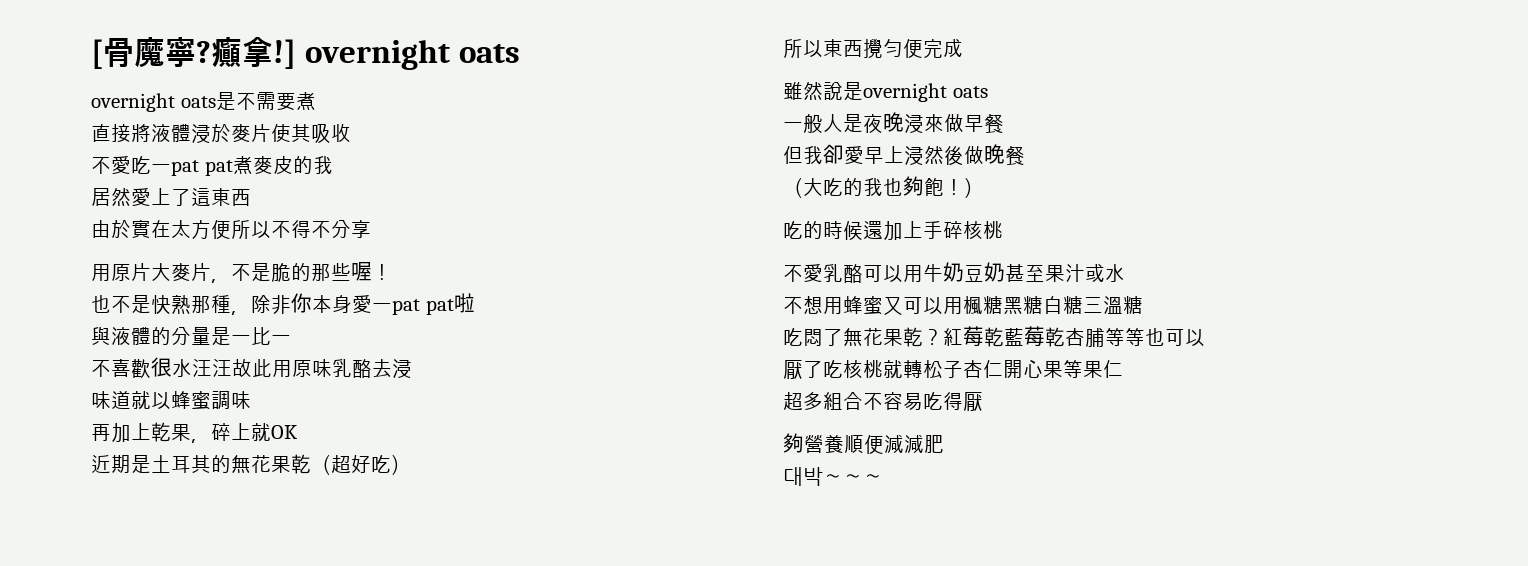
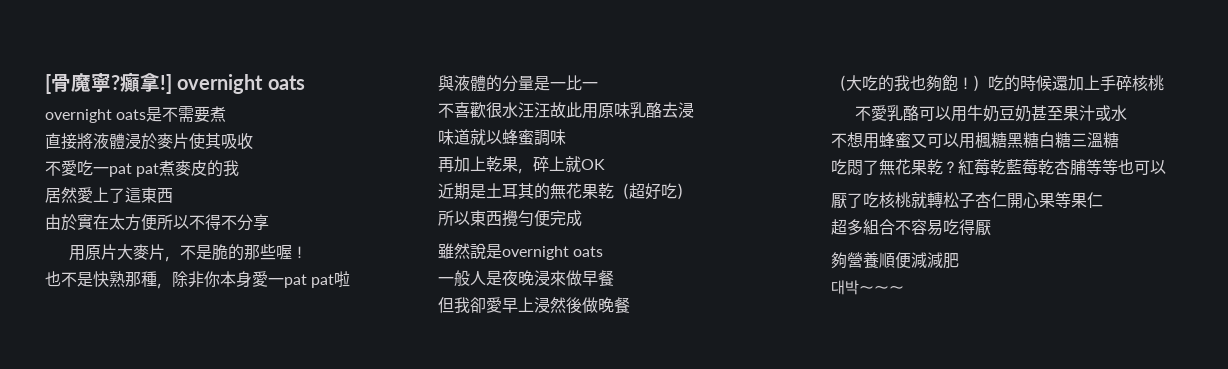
- （大吃的我也夠飽！）
- 吃的時候還加上手碎核桃
+ （大吃的我也夠飽！）吃的時候還加上手碎核桃

